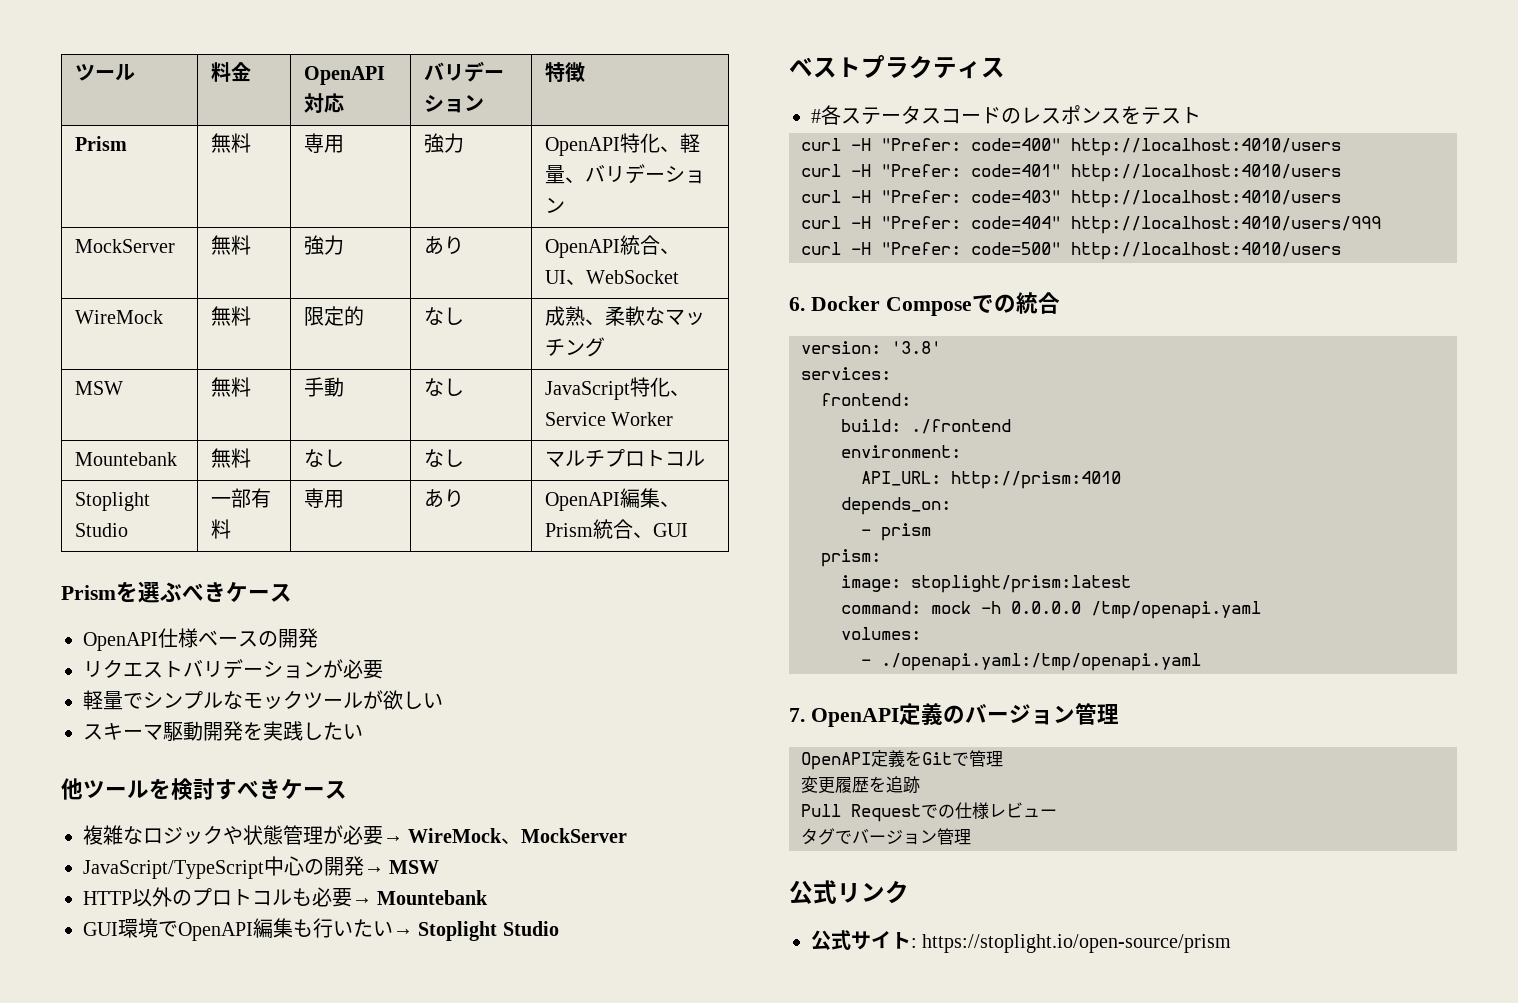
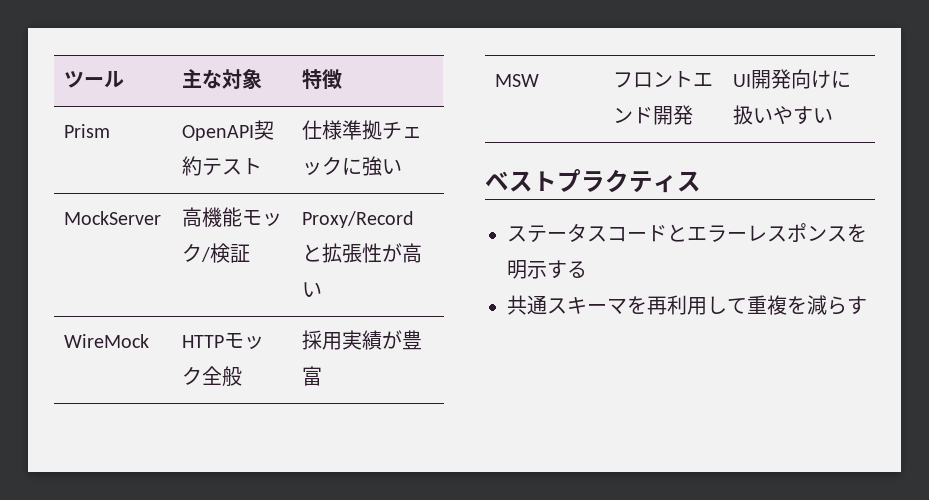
- ツール | 料金 | OpenAPI対応 | バリデーション | 特徴
- Prism | 無料 | 専用 | 強力 | OpenAPI特化、軽量、バリデーション
- MockServer | 無料 | 強力 | あり | OpenAPI統合、UI、WebSocket
- WireMock | 無料 | 限定的 | なし | 成熟、柔軟なマッチング
- MSW | 無料 | 手動 | なし | JavaScript特化、Service Worker
- Mountebank | 無料 | なし | なし | マルチプロトコル
- Stoplight Studio | 一部有料 | 専用 | あり | OpenAPI編集、Prism統合、GUI
- Prismを選ぶべきケース
- OpenAPI仕様ベースの開発
- リクエストバリデーションが必要
- 軽量でシンプルなモックツールが欲しい
- スキーマ駆動開発を実践したい
- 他ツールを検討すべきケース
- 複雑なロジックや状態管理が必要→ WireMock、MockServer
- JavaScript/TypeScript中心の開発→ MSW
- HTTP以外のプロトコルも必要→ Mountebank
- GUI環境でOpenAPI編集も行いたい→ Stoplight Studio
+ ツール | 主な対象 | 特徴
+ Prism | OpenAPI契約テスト | 仕様準拠チェックに強い
+ MockServer | 高機能モック/検証 | Proxy/Recordと拡張性が高い
+ WireMock | HTTPモック全般 | 採用実績が豊富
+ MSW | フロントエンド開発 | UI開発向けに扱いやすい
- #各ステータスコードのレスポンスをテスト
- curl -H "Prefer: code=400" http://localhost:4010/users
- curl -H "Prefer: code=401" http://localhost:4010/users
- curl -H "Prefer: code=403" http://localhost:4010/users
- curl -H "Prefer: code=404" http://localhost:4010/users/999
- curl -H "Prefer: code=500" http://localhost:4010/users
- 6. Docker Composeでの統合
- version: '3.8'
- services:
- frontend:
- build: ./frontend
- environment:
- API_URL: http://prism:4010
- depends_on:
- - prism
- prism:
- image: stoplight/prism:latest
- command: mock -h 0.0.0.0 /tmp/openapi.yaml
- volumes:
- - ./openapi.yaml:/tmp/openapi.yaml
- 7. OpenAPI定義のバージョン管理
- OpenAPI定義をGitで管理
- 変更履歴を追跡
- Pull Requestでの仕様レビュー
- タグでバージョン管理
- 公式リンク
- 公式サイト: https://stoplight.io/open-source/prism
+ ステータスコードとエラーレスポンスを明示する
+ 共通スキーマを再利用して重複を減らす

